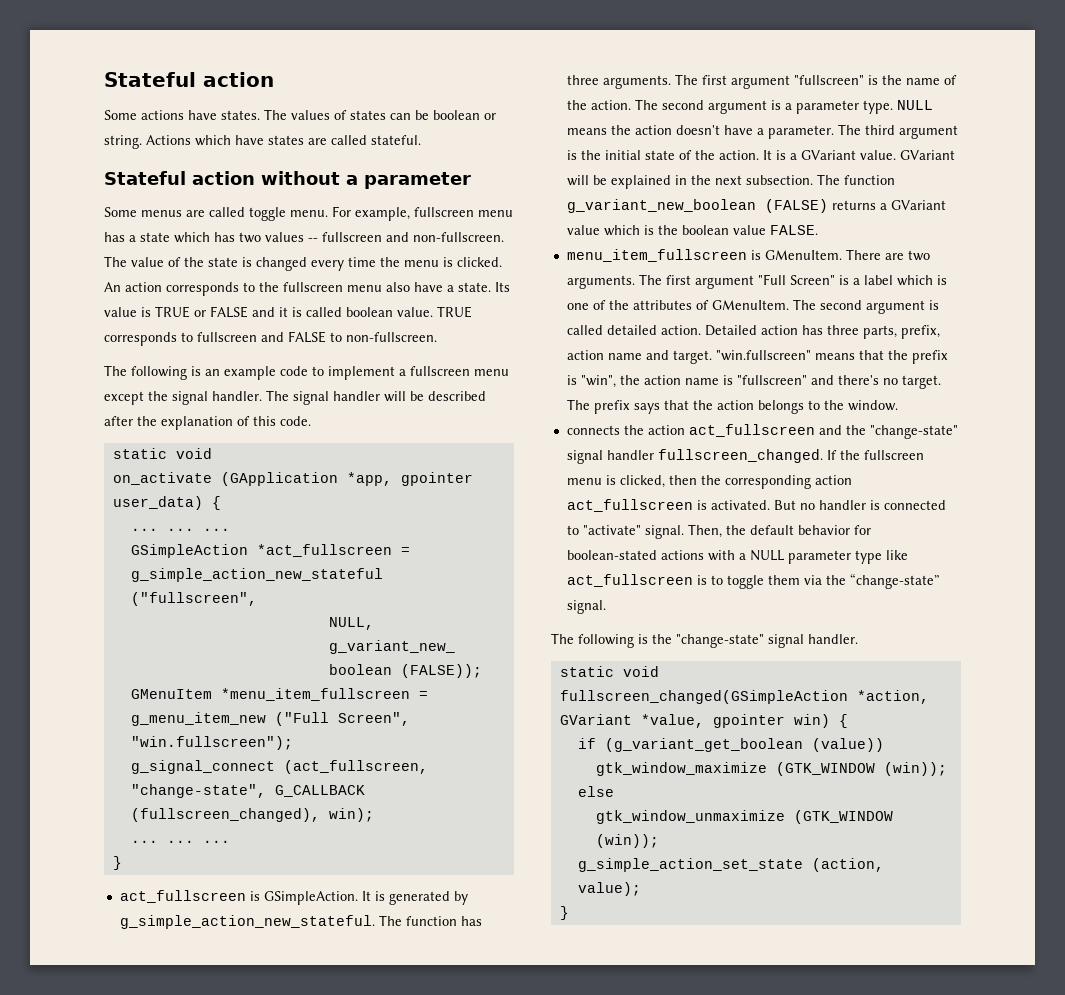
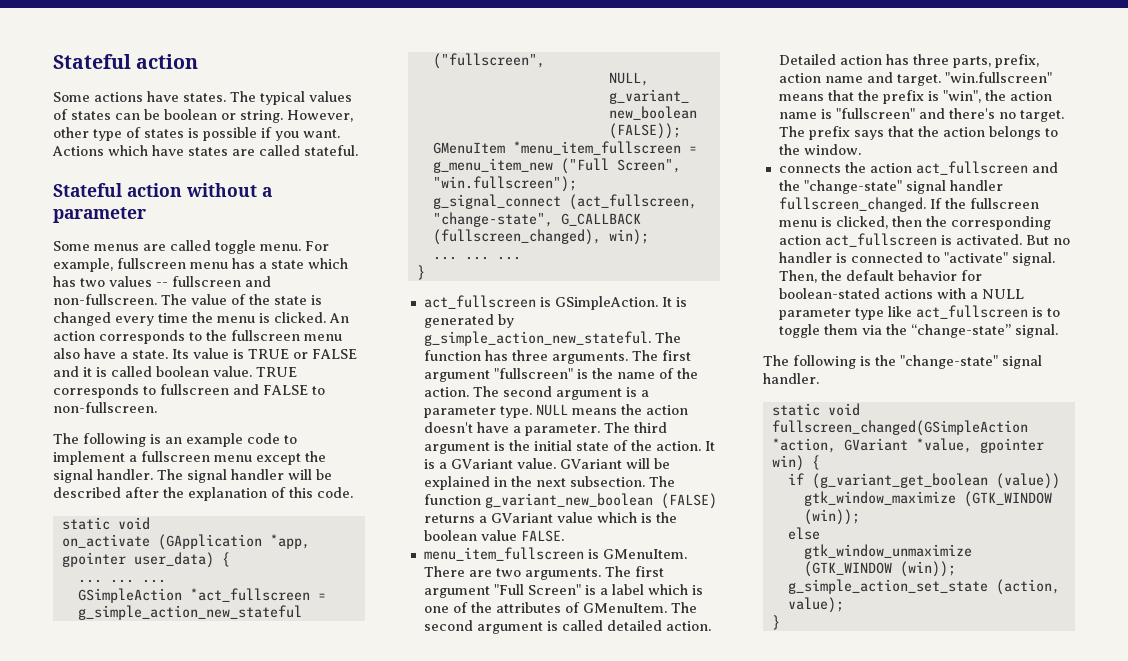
- The values of states can be boolean or string.
+ The typical values of states can be boolean or string.
+ However, other type of states is possible if you want.

